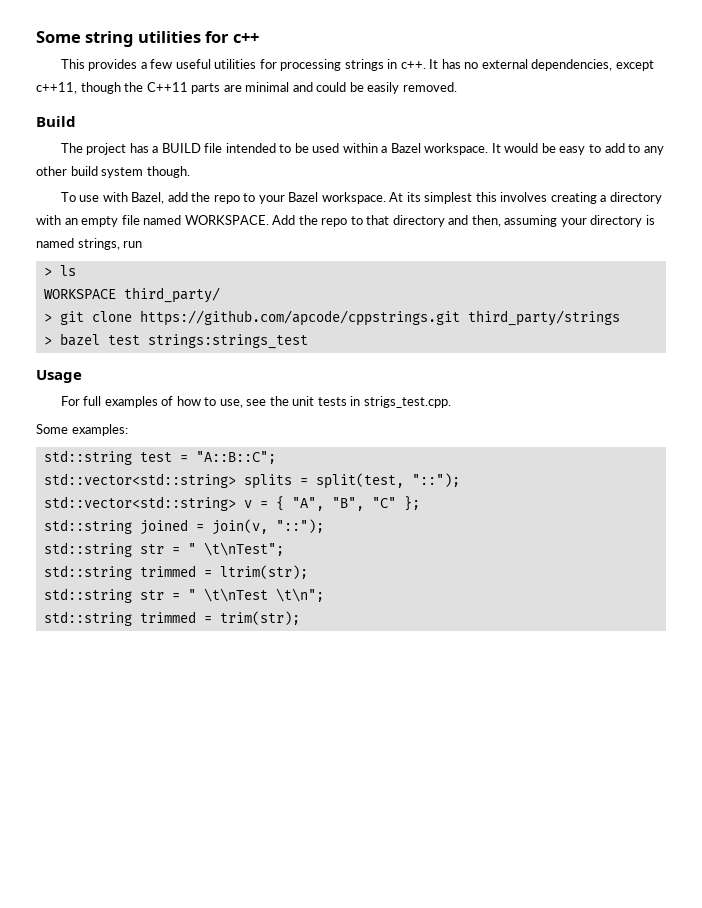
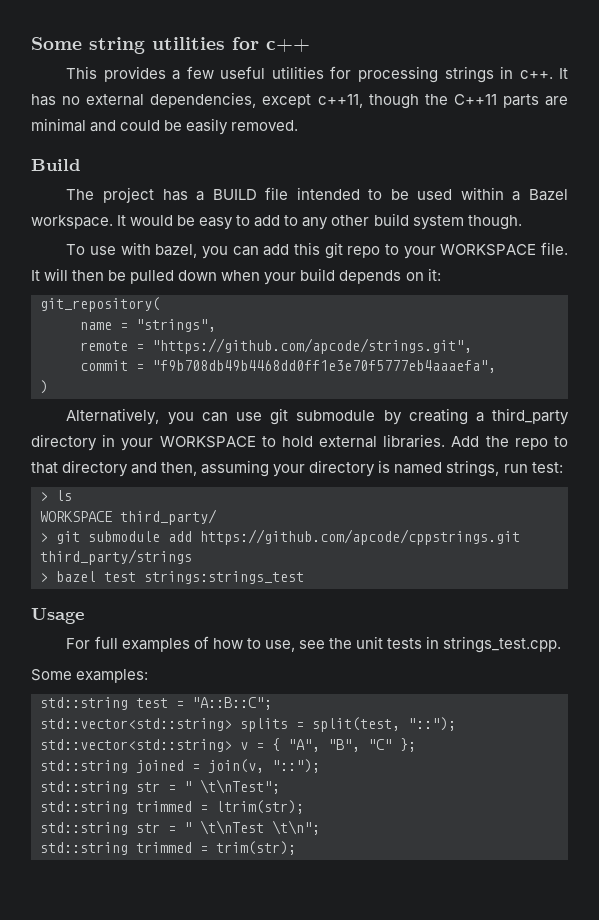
- To use with Bazel, add the repo to your Bazel workspace. At its simplest this involves creating a directory with an empty file named WORKSPACE.
+ To use with bazel, you can add this git repo to your WORKSPACE file. It will then be pulled down when your build depends on it:
+ git_repository(
+ name = "strings",
+ remote = "https://github.com/apcode/strings.git",
+ commit = "f9b708db49b4468dd0ff1e3e70f5777eb4aaaefa",
+ )
+ Alternatively, you can use git submodule by creating a third_party directory in your WORKSPACE to hold external libraries.
- Add the repo to that directory and then, assuming your directory is named strings, run
+ Add the repo to that directory and then, assuming your directory is named strings, run test:
- > git clone https://github.com/apcode/cppstrings.git third_party/strings
+ > git submodule add https://github.com/apcode/cppstrings.git third_party/strings
- For full examples of how to use, see the unit tests in strigs_test.cpp.
+ For full examples of how to use, see the unit tests in strings_test.cpp.

